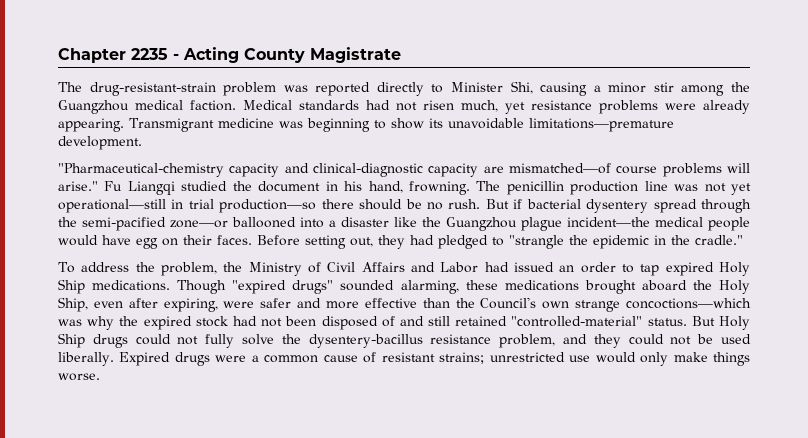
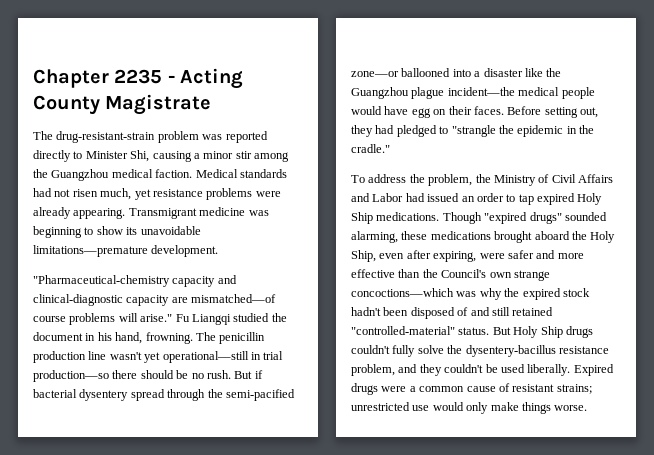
- The penicillin production line was not yet operational—still in trial production—so there should be no rush.
+ The penicillin production line wasn't yet operational—still in trial production—so there should be no rush.
- Though "expired drugs" sounded alarming, these medications brought aboard the Holy Ship, even after expiring, were safer and more effective than the Council's own strange concoctions—which was why the expired stock had not been disposed of and still retained "controlled-material" status.
+ Though "expired drugs" sounded alarming, these medications brought aboard the Holy Ship, even after expiring, were safer and more effective than the Council's own strange concoctions—which was why the expired stock hadn't been disposed of and still retained "controlled-material" status.
- But Holy Ship drugs could not fully solve the dysentery-bacillus resistance problem, and they could not be used liberally.
+ But Holy Ship drugs couldn't fully solve the dysentery-bacillus resistance problem, and they couldn't be used liberally.

